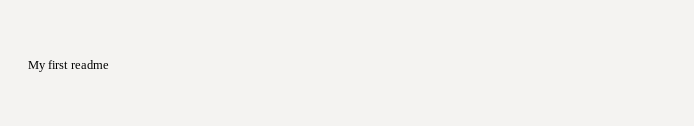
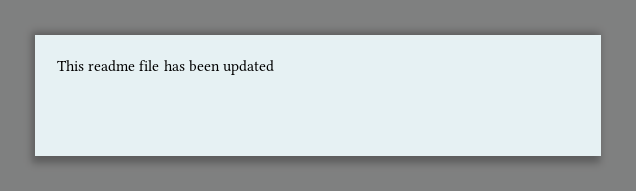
- My first readme
+ This readme file has been updated

